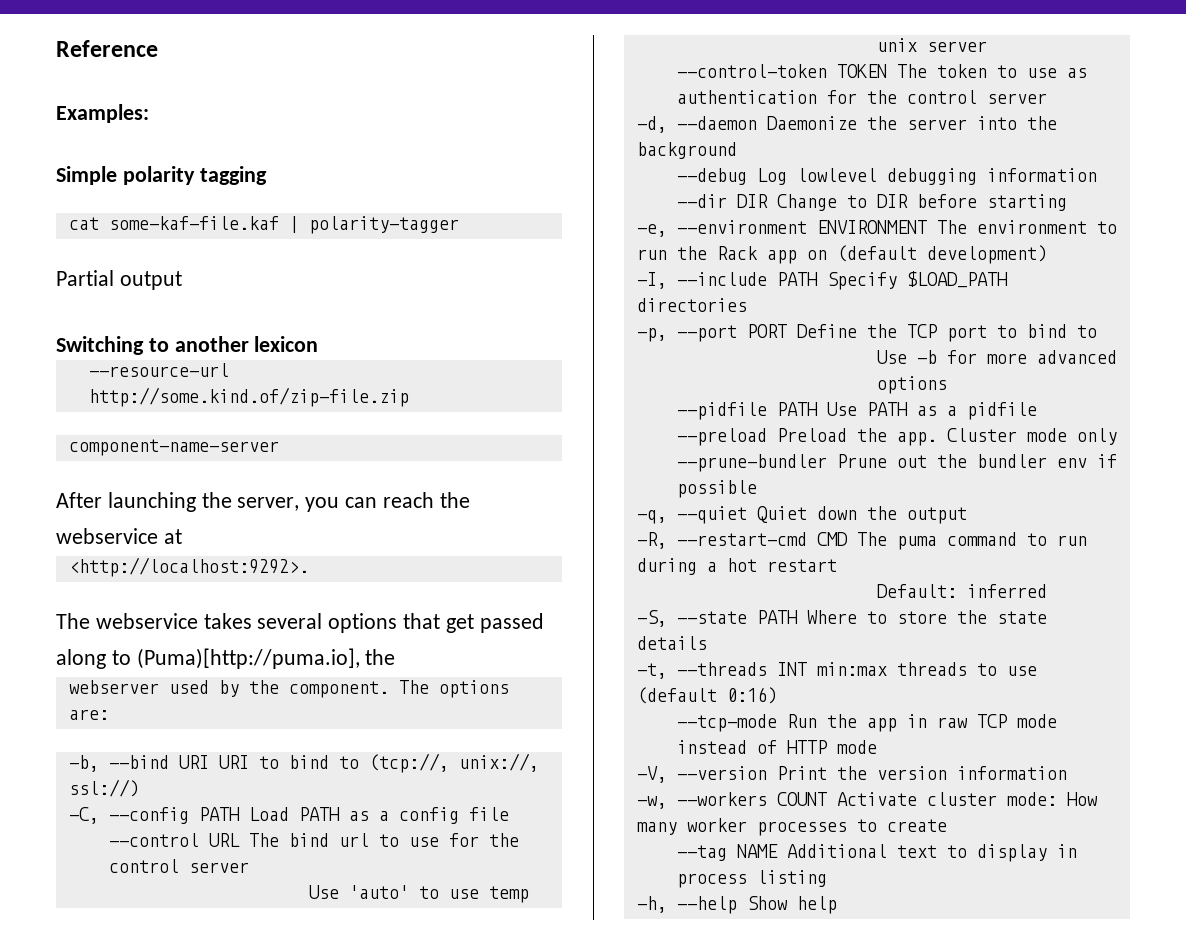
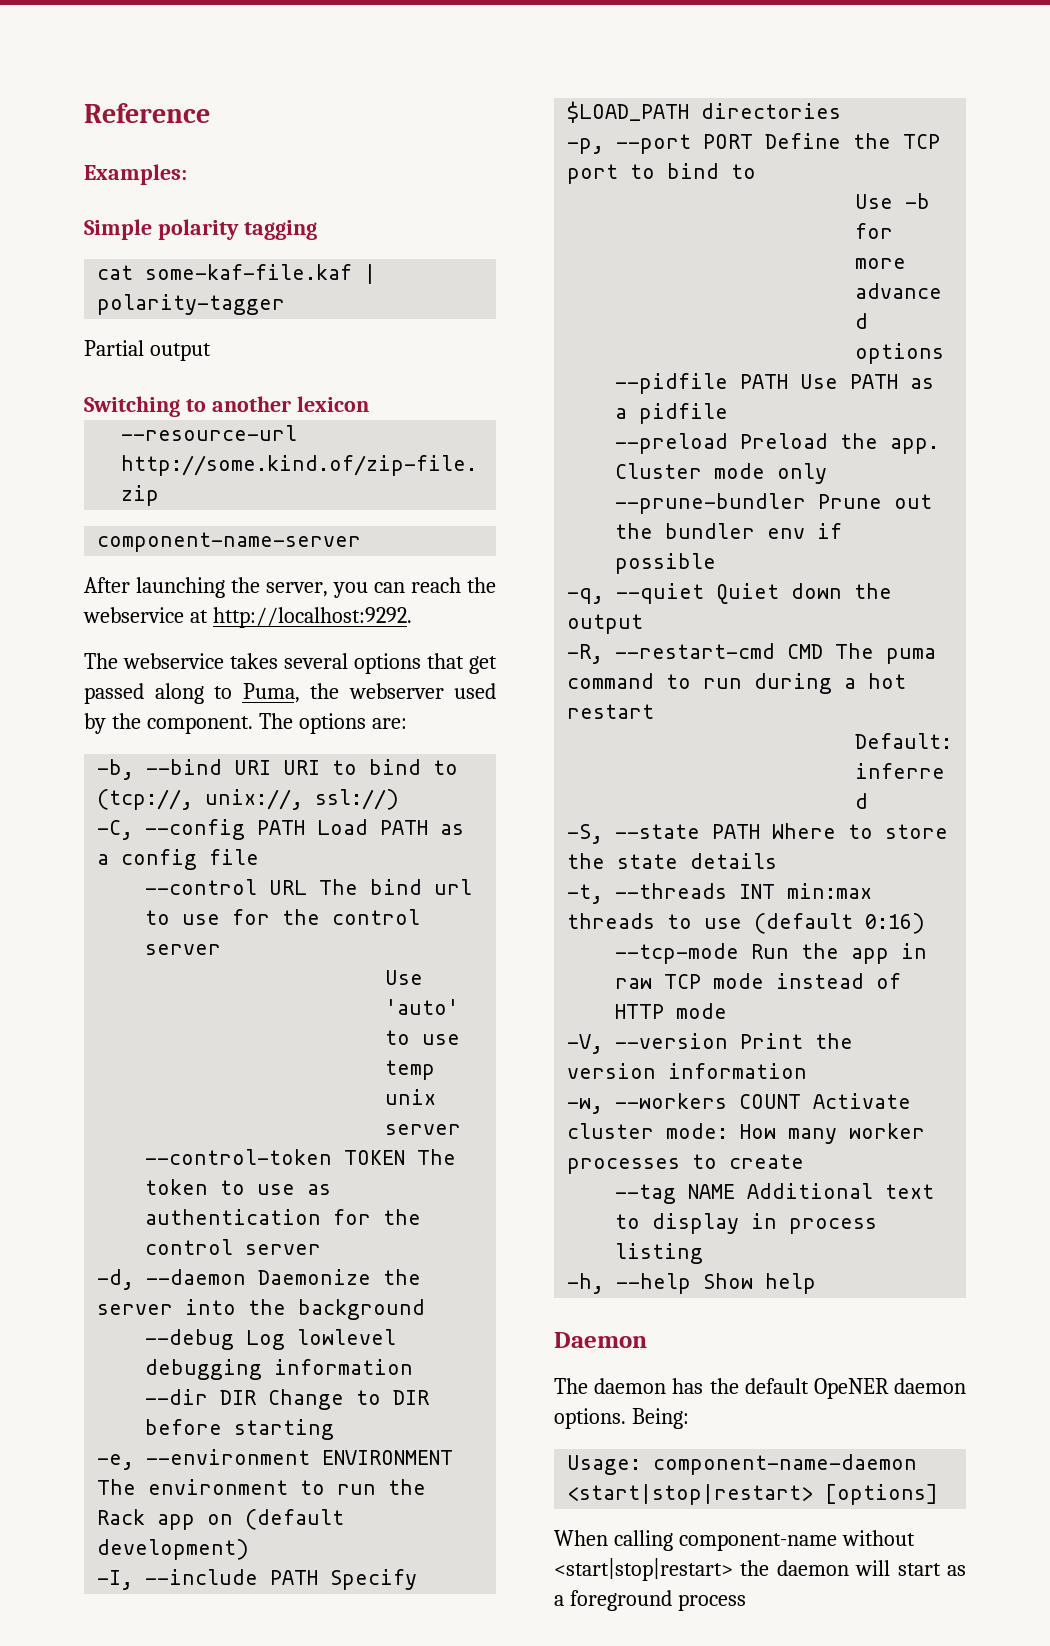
- After launching the server, you can reach the webservice at
- <http://localhost:9292>.
+ After launching the server, you can reach the webservice at http://localhost:9292.
- The webservice takes several options that get passed along to (Puma)[http://puma.io], the
- webserver used by the component.
+ The webservice takes several options that get passed along to Puma, the webserver used by the component.
+ Daemon
+ The daemon has the default OpeNER daemon options. Being:
+ Usage: component-name-daemon <start|stop|restart> [options]
+ When calling component-name without <start|stop|restart> the daemon will start as a foreground process

